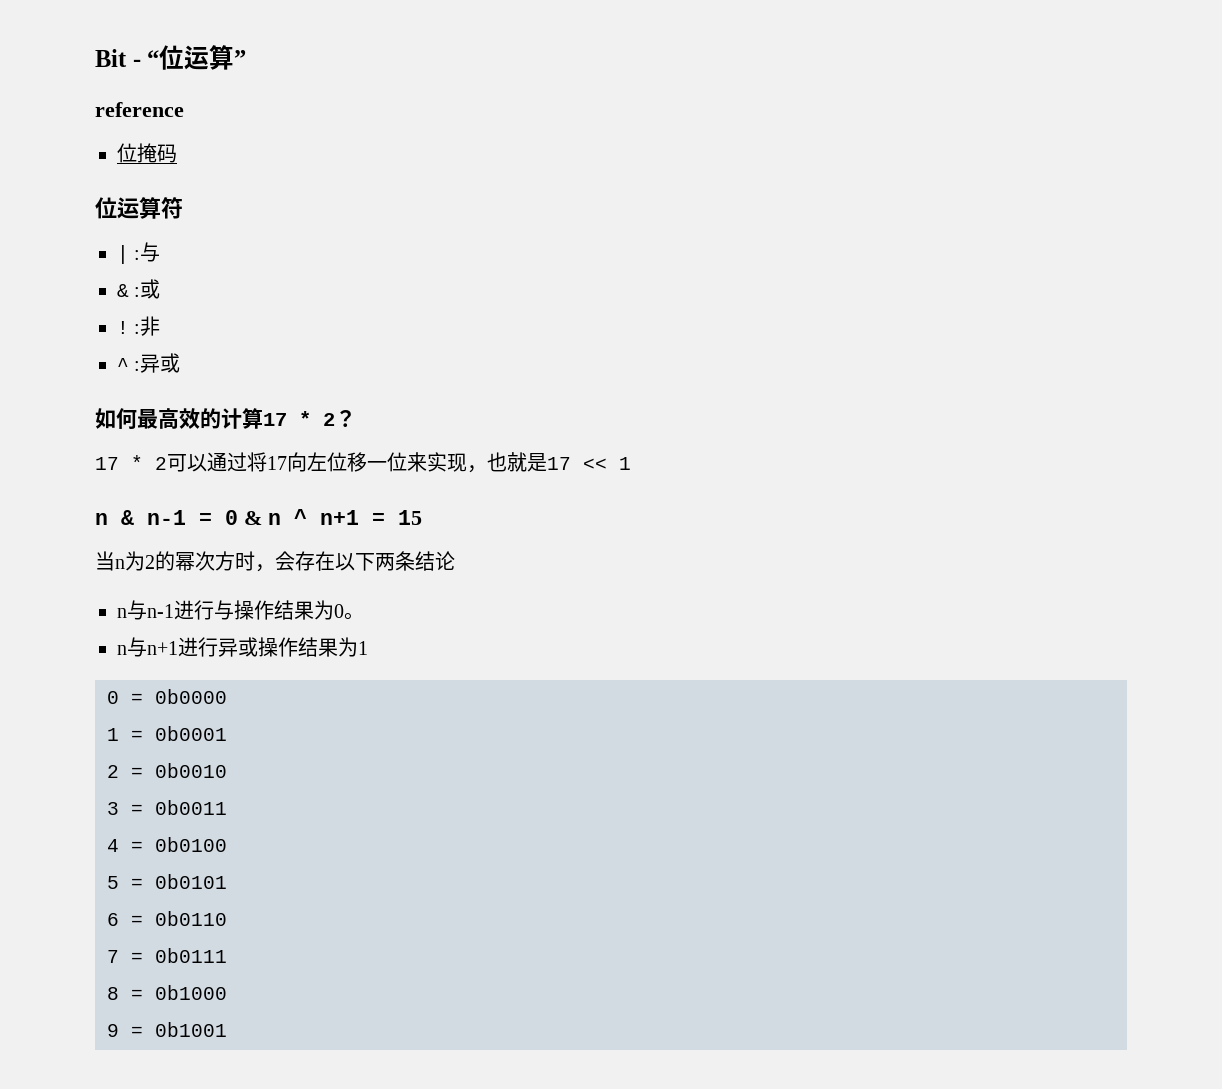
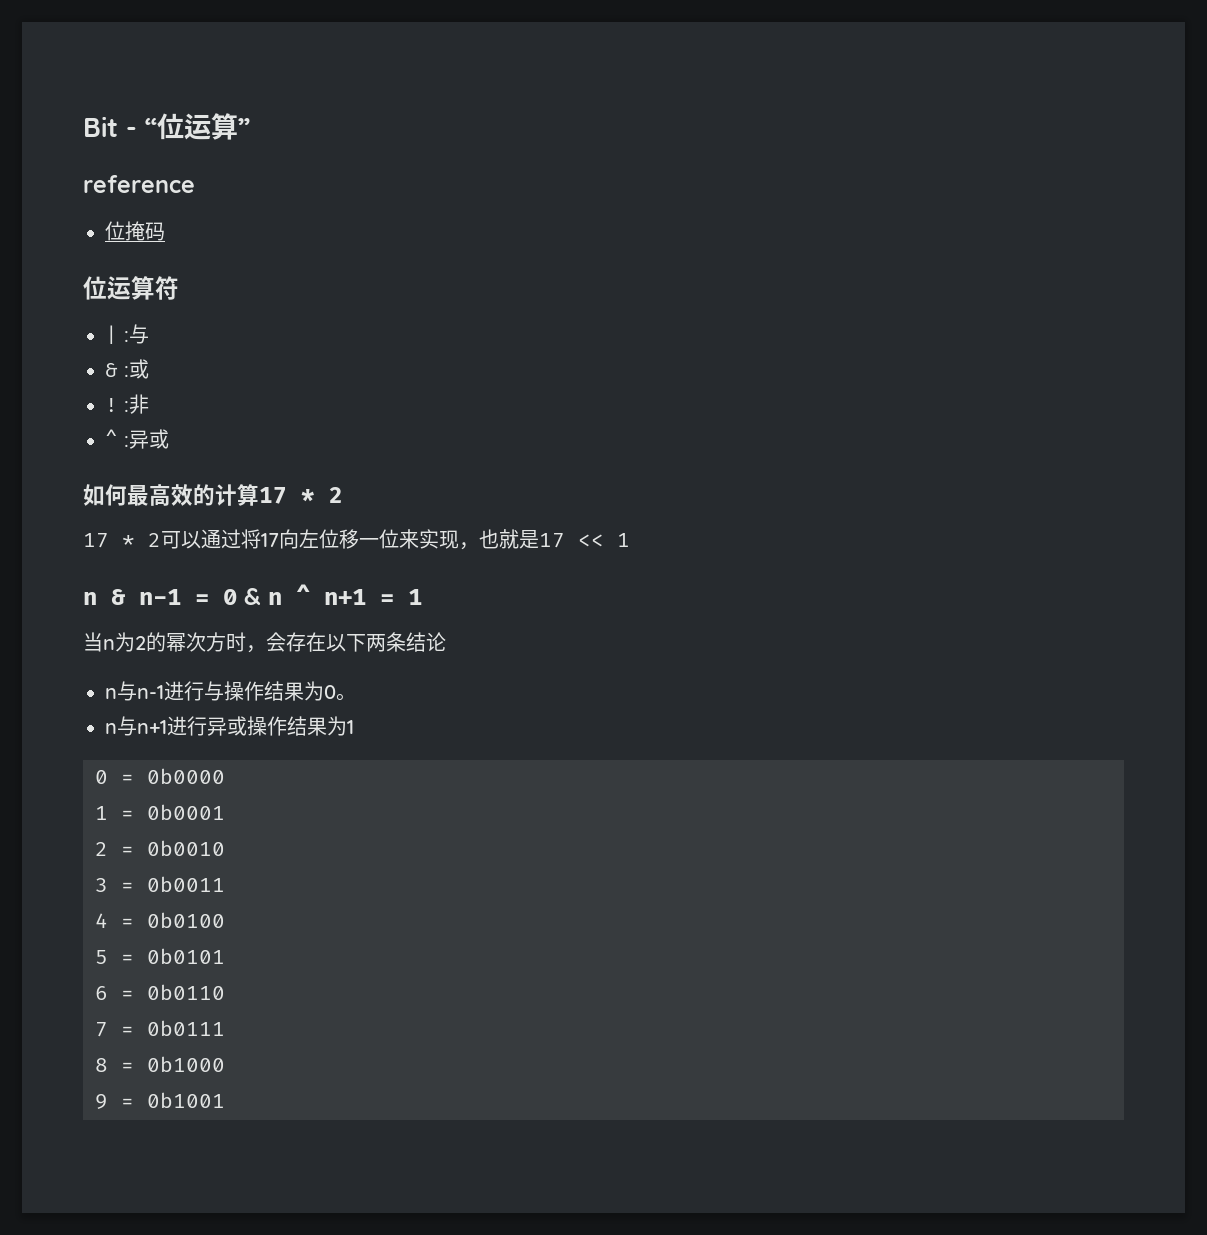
- 如何最高效的计算17 * 2？
+ 如何最高效的计算17 * 2
- n & n-1 = 0 & n ^ n+1 = 15
+ n & n-1 = 0 & n ^ n+1 = 1

